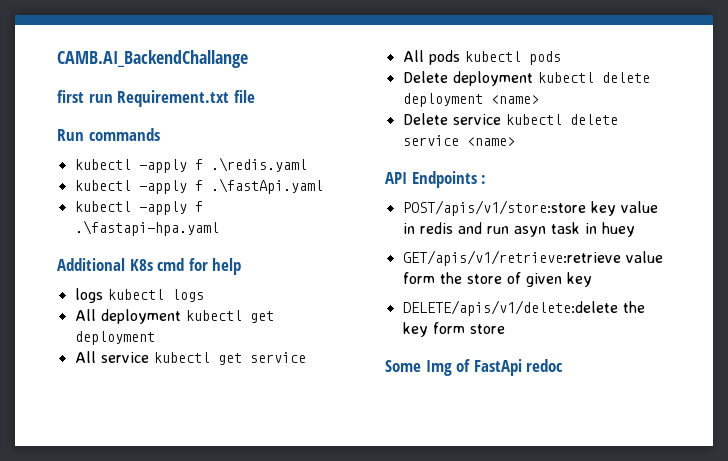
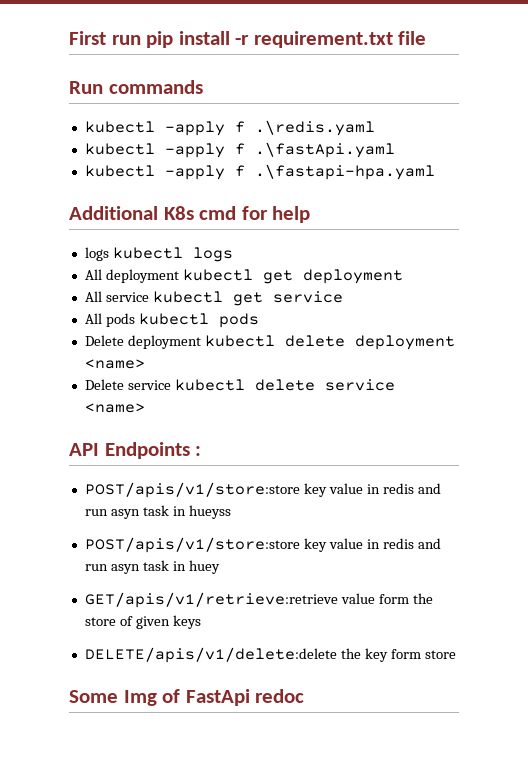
- CAMB.AI_BackendChallange
- first run Requirement.txt file
+ First run pip install -r requirement.txt file
+ POST/apis/v1/store:store key value in redis and run asyn task in hueyss
- GET/apis/v1/retrieve:retrieve value form the store of given key
+ GET/apis/v1/retrieve:retrieve value form the store of given keys

